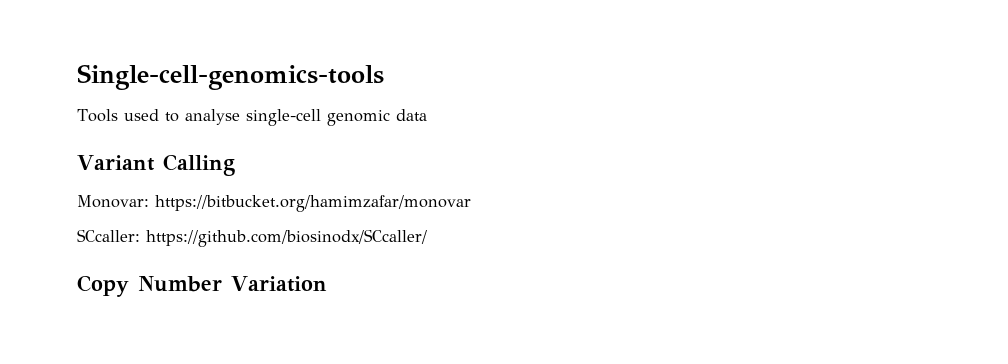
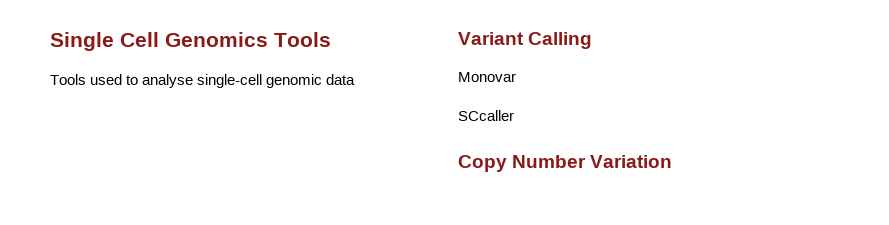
- Single-cell-genomics-tools
+ Single Cell Genomics Tools
- Monovar: https://bitbucket.org/hamimzafar/monovar
- SCcaller: https://github.com/biosinodx/SCcaller/
+ Monovar
+ SCcaller

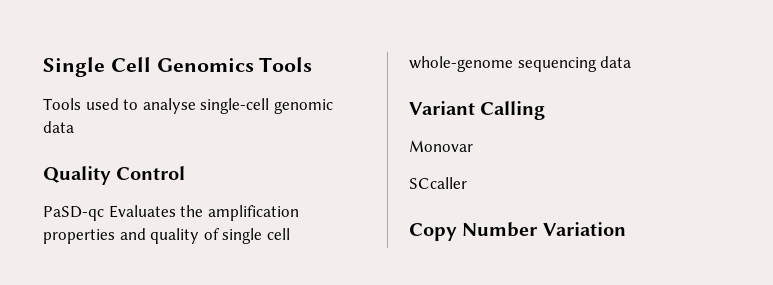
+ Quality Control
+ PaSD-qc Evaluates the amplification properties and quality of single cell whole-genome sequencing data

